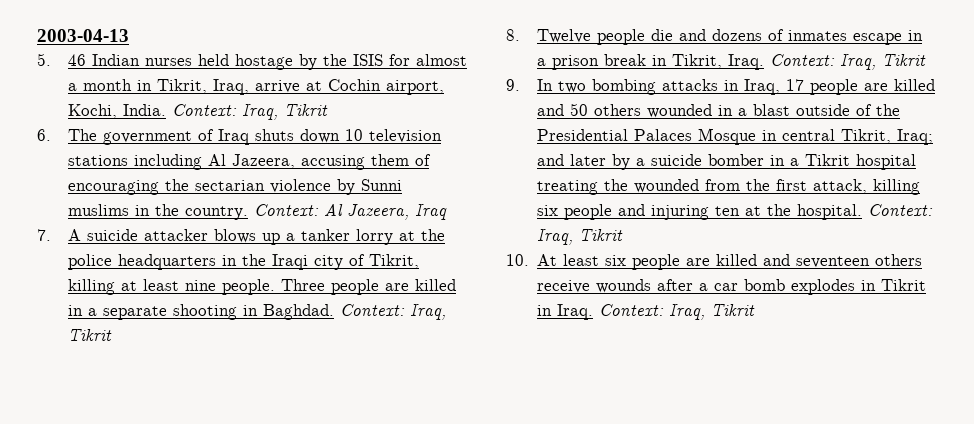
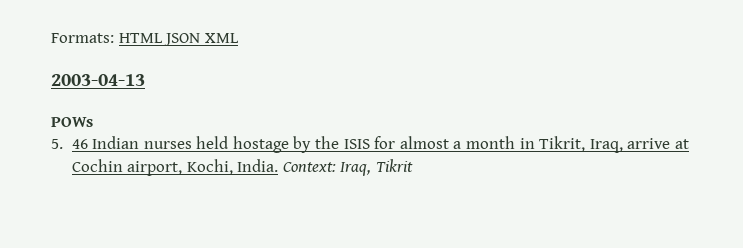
+ Formats: HTML JSON XML
+ POWs
- 6. The government of Iraq shuts down 10 television stations including Al Jazeera, accusing them of encouraging the sectarian violence by Sunni muslims in the country. Context: Al Jazeera, Iraq
- 7. A suicide attacker blows up a tanker lorry at the police headquarters in the Iraqi city of Tikrit, killing at least nine people. Three people are killed in a separate shooting in Baghdad. Context: Iraq, Tikrit
- 8. Twelve people die and dozens of inmates escape in a prison break in Tikrit, Iraq. Context: Iraq, Tikrit
- 9. In two bombing attacks in Iraq, 17 people are killed and 50 others wounded in a blast outside of the Presidential Palaces Mosque in central Tikrit, Iraq; and later by a suicide bomber in a Tikrit hospital treating the wounded from the first attack, killing six people and injuring ten at the hospital. Context: Iraq, Tikrit
- 10. At least six people are killed and seventeen others receive wounds after a car bomb explodes in Tikrit in Iraq. Context: Iraq, Tikrit

